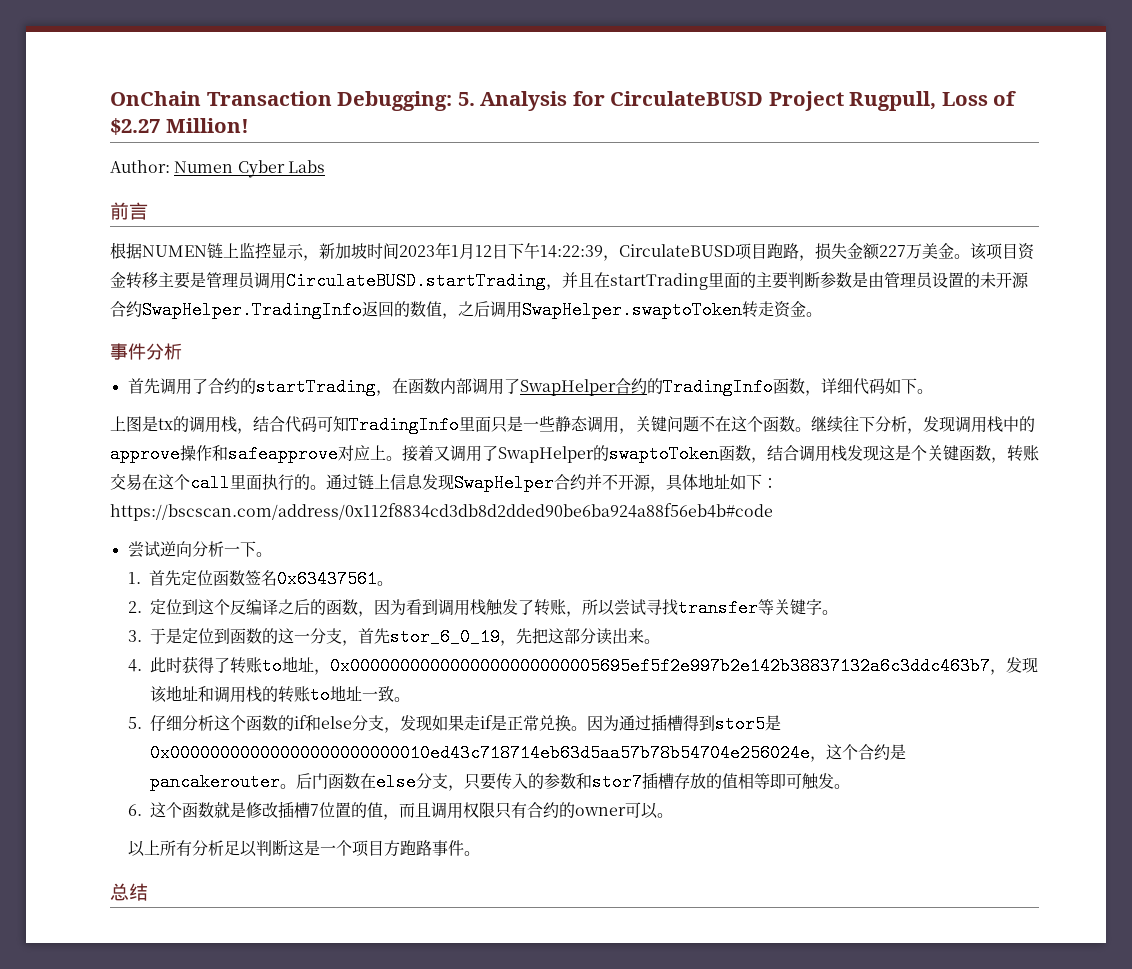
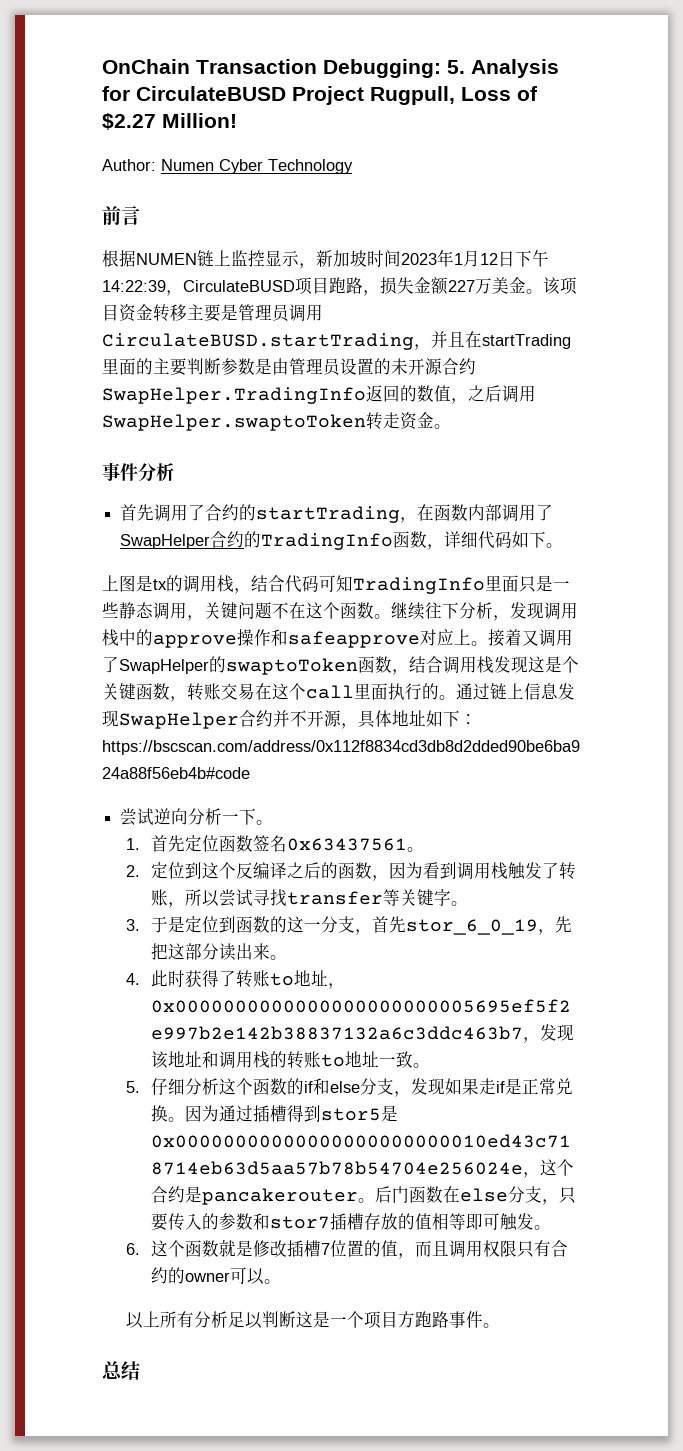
- Author: Numen Cyber Labs
+ Author: Numen Cyber Technology

